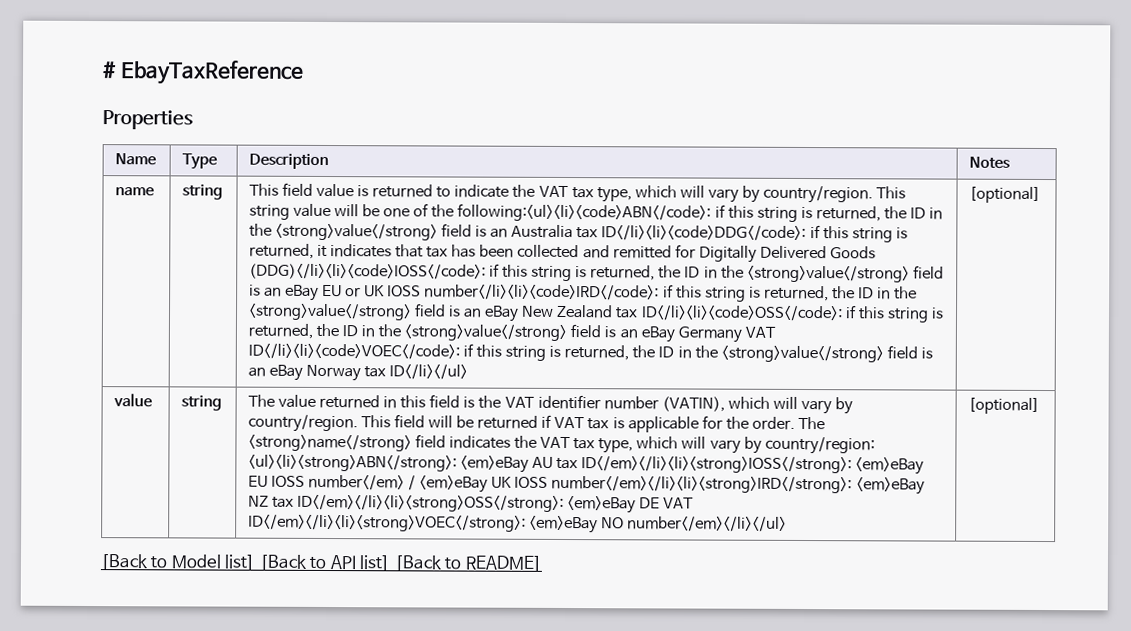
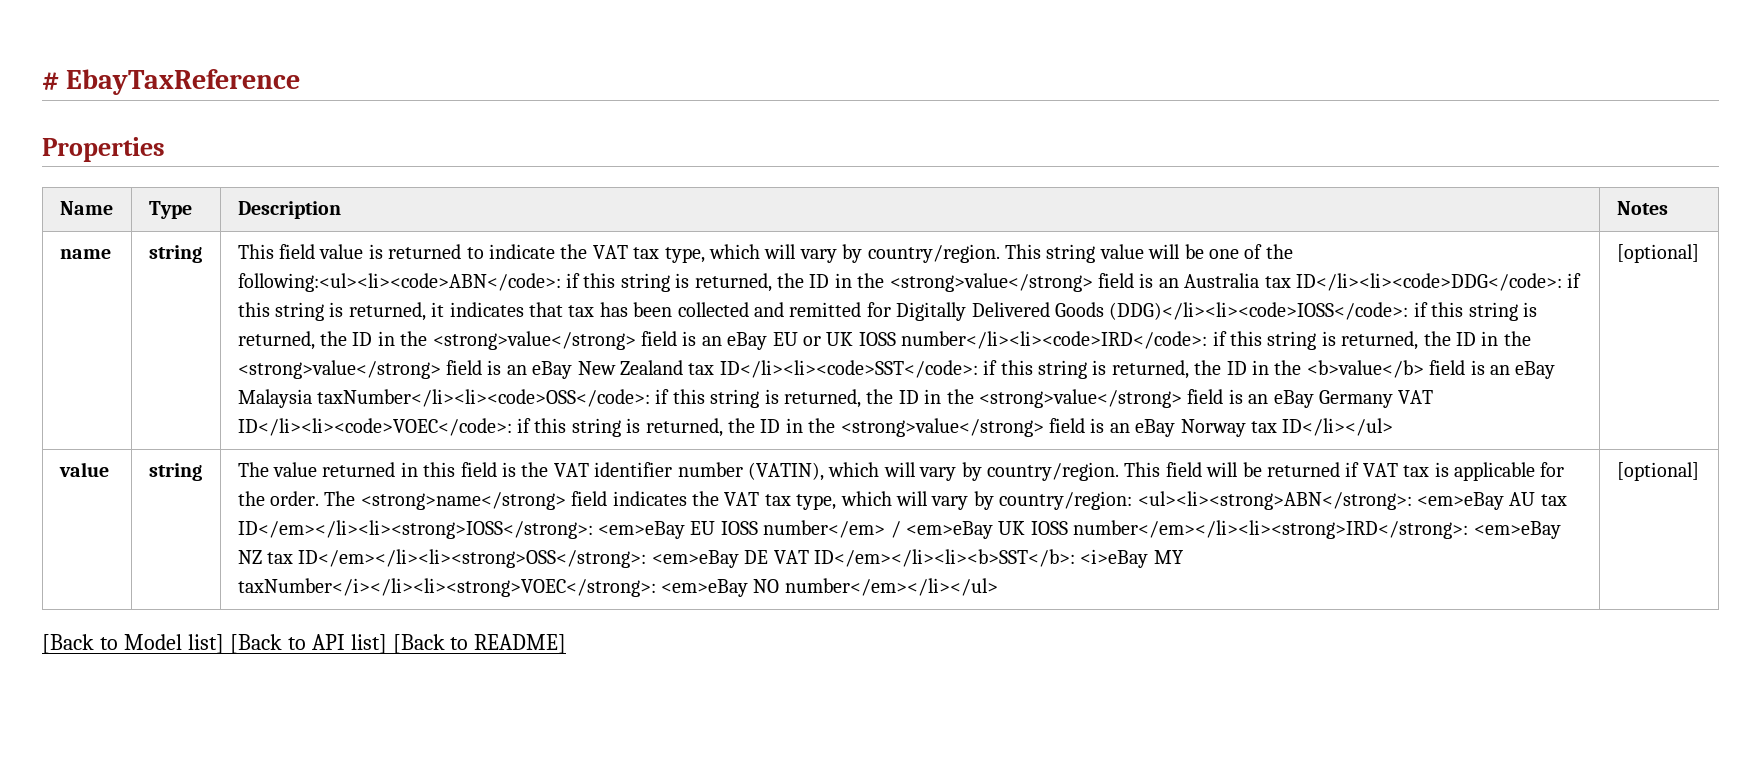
- if this string is returned, the ID in the <strong>value</strong> field is an eBay New Zealand tax ID</li><li><code>OSS</code>:
+ if this string is returned, the ID in the <strong>value</strong> field is an eBay New Zealand tax ID</li><li><code>SST</code>: if this string is returned, the ID in the <b>value</b> field is an eBay Malaysia taxNumber</li><li><code>OSS</code>:
- The <strong>name</strong> field indicates the VAT tax type, which will vary by country/region: <ul><li><strong>ABN</strong>: <em>eBay AU tax ID</em></li><li><strong>IOSS</strong>: <em>eBay EU IOSS number</em> / <em>eBay UK IOSS number</em></li><li><strong>IRD</strong>: <em>eBay NZ tax ID</em></li><li><strong>OSS</strong>: <em>eBay DE VAT ID</em></li><li><strong>VOEC</strong>: <em>eBay NO number</em></li></ul>
+ The <strong>name</strong> field indicates the VAT tax type, which will vary by country/region: <ul><li><strong>ABN</strong>: <em>eBay AU tax ID</em></li><li><strong>IOSS</strong>: <em>eBay EU IOSS number</em> / <em>eBay UK IOSS number</em></li><li><strong>IRD</strong>: <em>eBay NZ tax ID</em></li><li><strong>OSS</strong>: <em>eBay DE VAT ID</em></li><li><b>SST</b>: <i>eBay MY taxNumber</i></li><li><strong>VOEC</strong>: <em>eBay NO number</em></li></ul>

